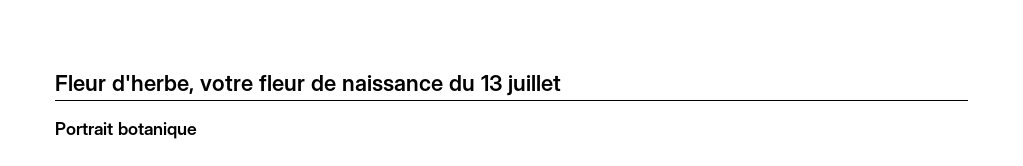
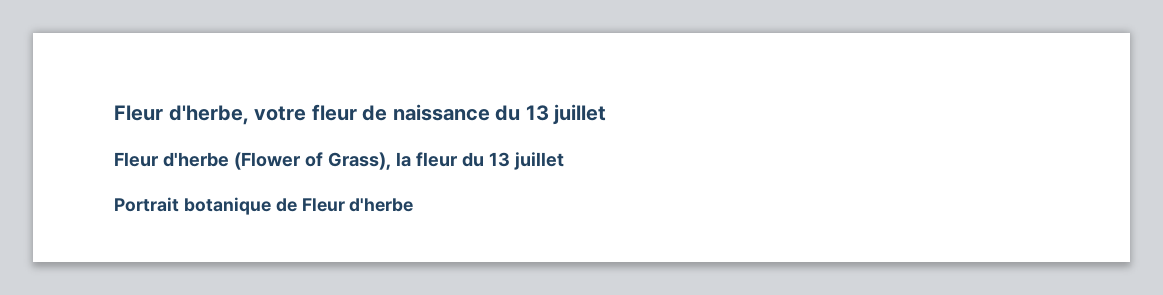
+ Fleur d'herbe (Flower of Grass), la fleur du 13 juillet
- Portrait botanique
+ Portrait botanique de Fleur d'herbe

